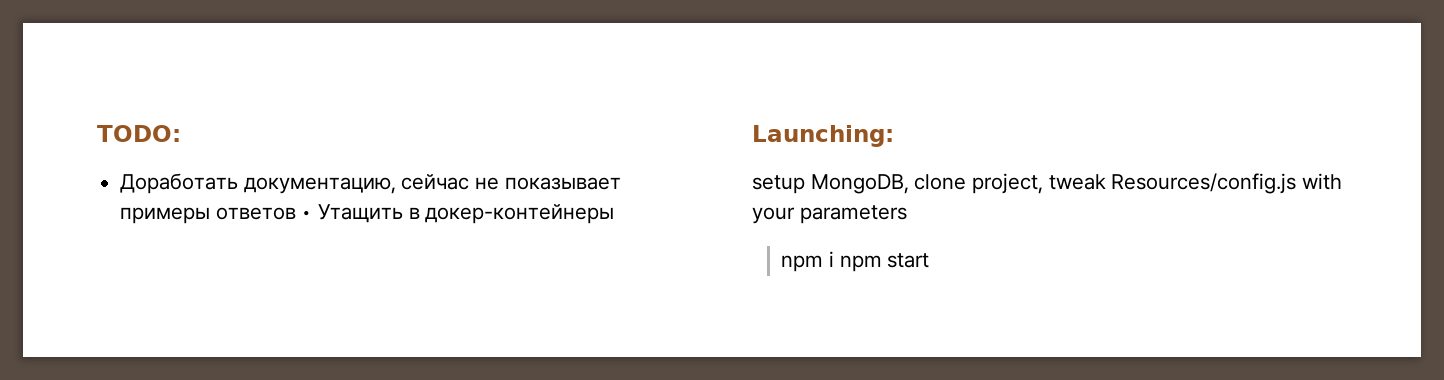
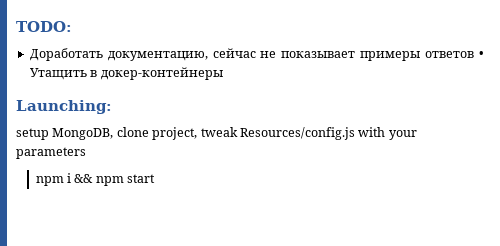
- npm i npm start
+ npm i && npm start

